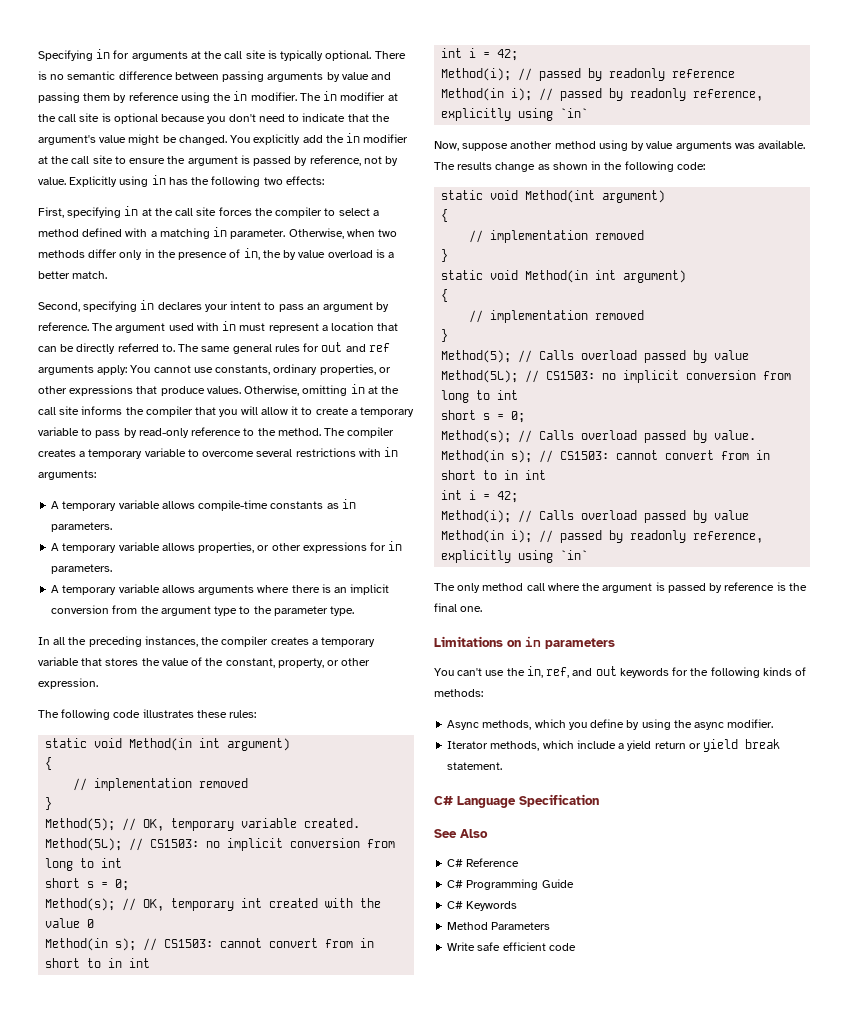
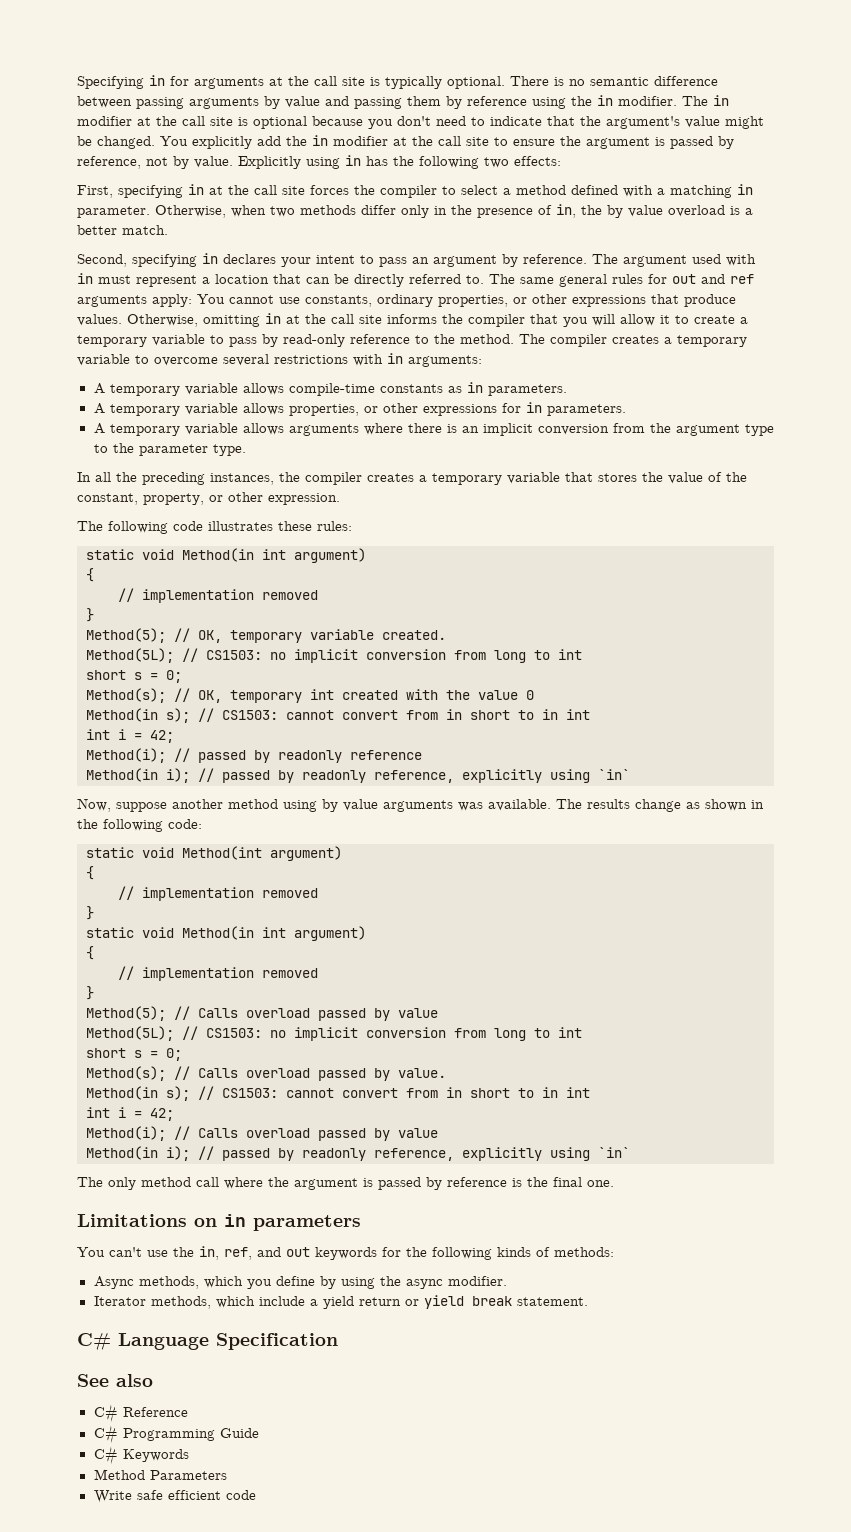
- See Also
+ See also

